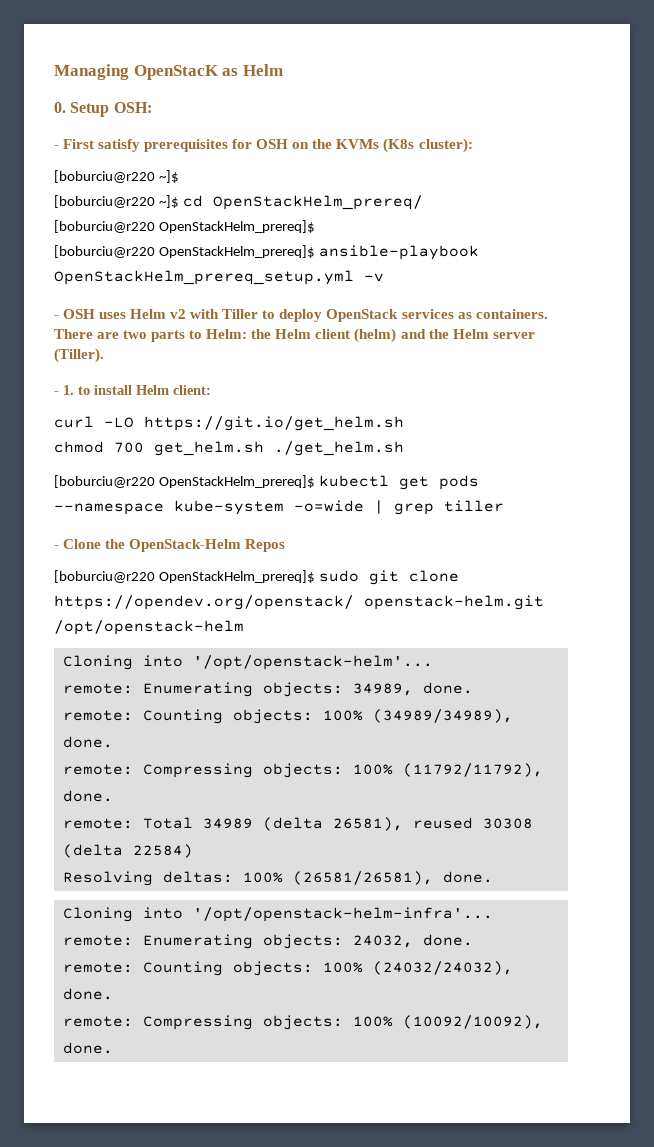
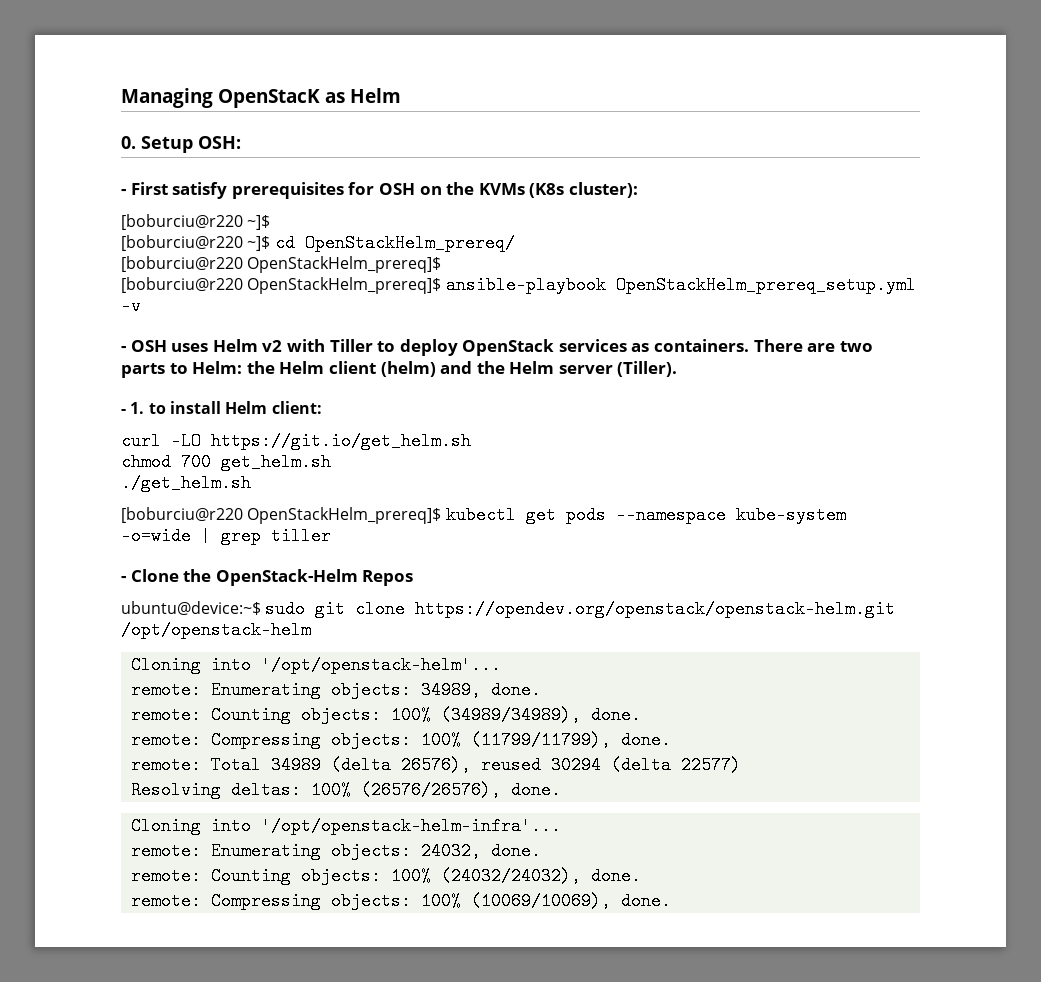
- chmod 700 get_helm.sh ./get_helm.sh
+ chmod 700 get_helm.sh
+ ./get_helm.sh
- [boburciu@r220 OpenStackHelm_prereq]$ sudo git clone https://opendev.org/openstack/ openstack-helm.git /opt/openstack-helm
+ ubuntu@device:~$ sudo git clone https://opendev.org/openstack/openstack-helm.git /opt/openstack-helm
- remote: Compressing objects: 100% (11792/11792), done.
+ remote: Compressing objects: 100% (11799/11799), done.
- remote: Total 34989 (delta 26581), reused 30308 (delta 22584)
+ remote: Total 34989 (delta 26576), reused 30294 (delta 22577)
- Resolving deltas: 100% (26581/26581), done.
+ Resolving deltas: 100% (26576/26576), done.
- remote: Compressing objects: 100% (10092/10092), done.
+ remote: Compressing objects: 100% (10069/10069), done.

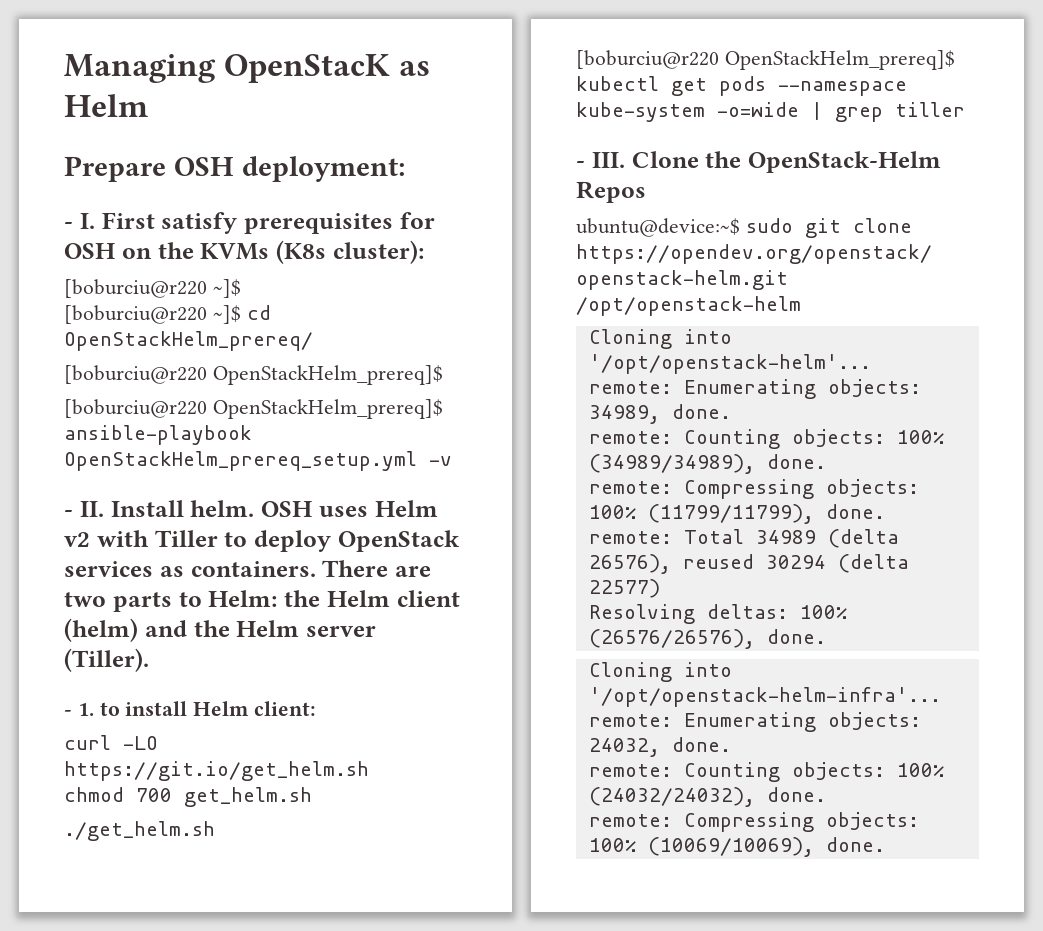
- 0. Setup OSH:
- - First satisfy prerequisites for OSH on the KVMs (K8s cluster):
+ Prepare OSH deployment:
+ - I. First satisfy prerequisites for OSH on the KVMs (K8s cluster):
- - OSH uses Helm v2 with Tiller to deploy OpenStack services as containers.
+ - II. Install helm. OSH uses Helm v2 with Tiller to deploy OpenStack services as containers.
- - Clone the OpenStack-Helm Repos
+ - III. Clone the OpenStack-Helm Repos

